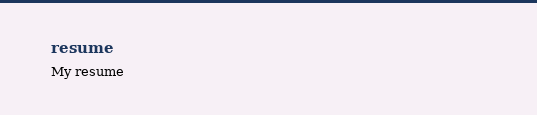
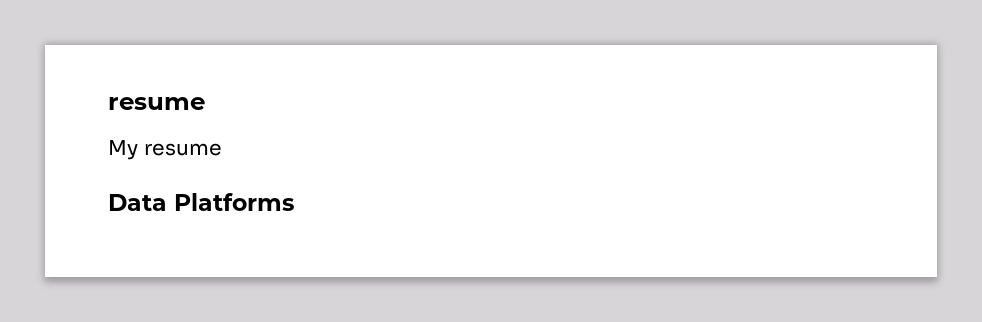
+ Data Platforms

